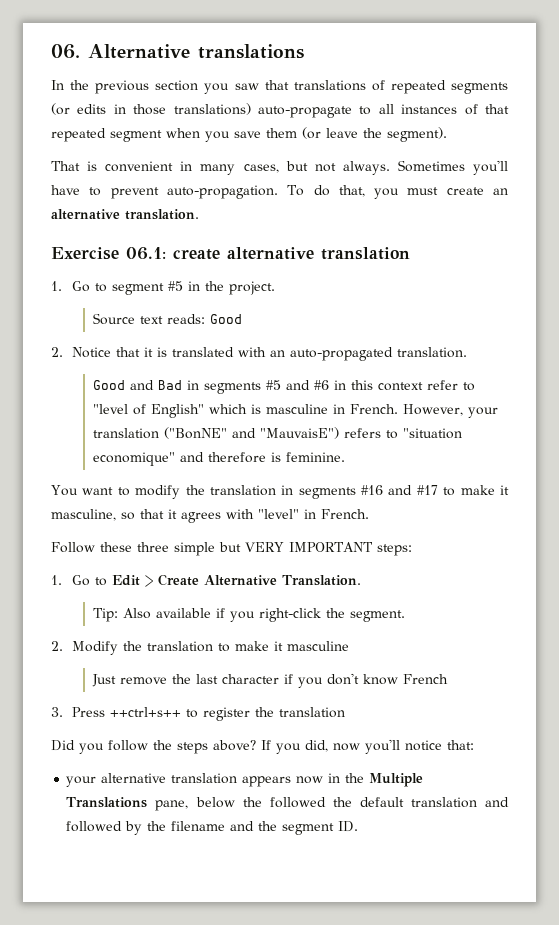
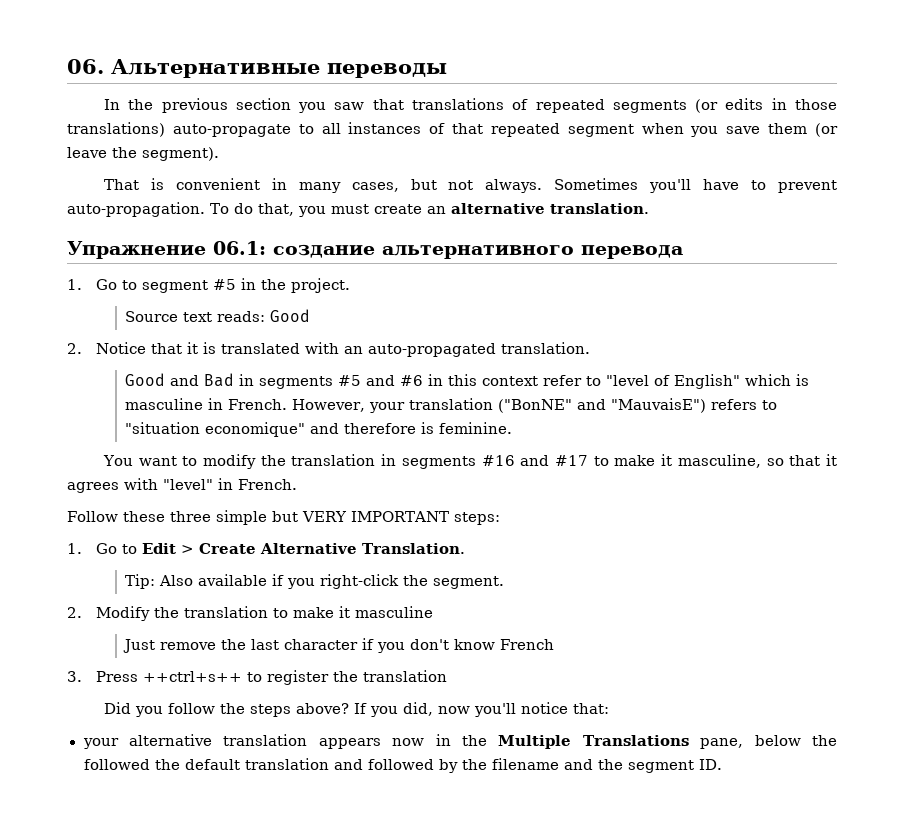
- 06. Alternative translations
+ 06. Альтернативные переводы
- Exercise 06.1: create alternative translation
+ Упражнение 06.1: создание альтернативного перевода

